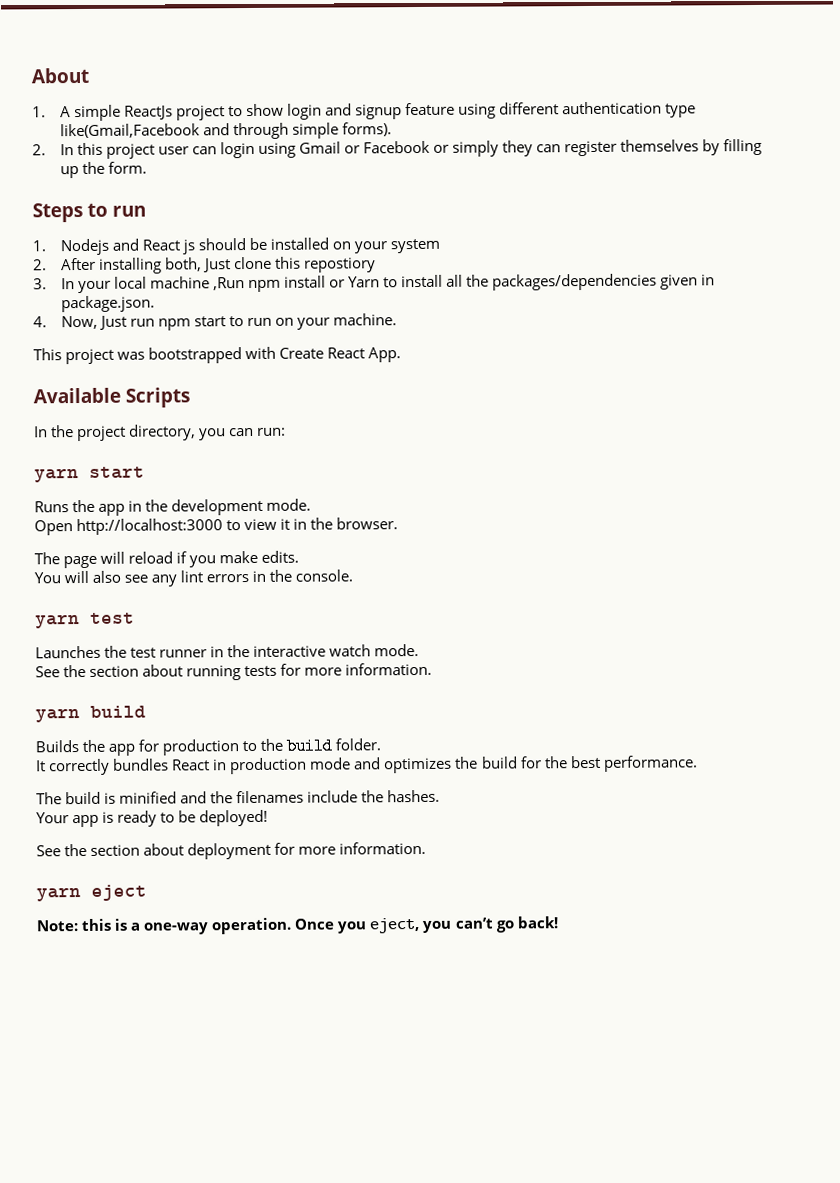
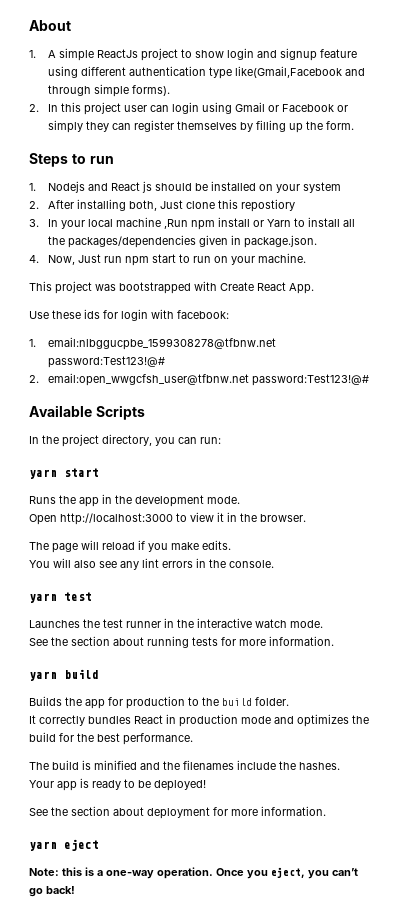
+ Use these ids for login with facebook:
+ 1. email:nlbggucpbe_1599308278@tfbnw.net password:Test123!@#
+ 2. email:open_wwgcfsh_user@tfbnw.net password:Test123!@#

